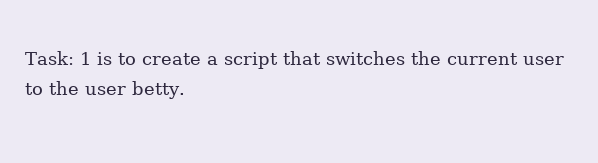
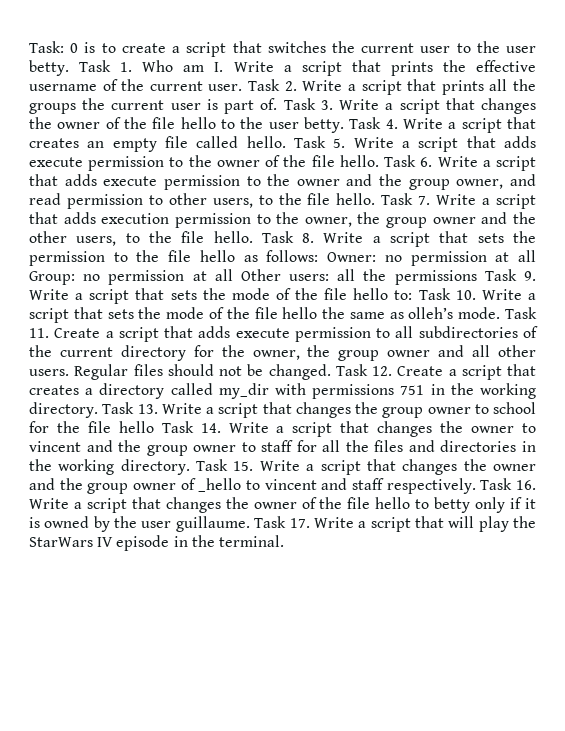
- Task: 1 is to create a script that switches the current user to the user betty.
+ Task: 0 is to create a script that switches the current user to the user betty.
+ Task 1. Who am I. Write a script that prints the effective username of the current user. Task 2. Write a script that prints all the groups the current user is part of. Task 3. Write a script that changes the owner of the file hello to the user betty. Task 4. Write a script that creates an empty file called hello. Task 5. Write a script that adds execute permission to the owner of the file hello. Task 6. Write a script that adds execute permission to the owner and the group owner, and read permission to other users, to the file hello. Task 7. Write a script that adds execution permission to the owner, the group owner and the other users, to the file hello. Task 8. Write a script that sets the permission to the file hello as follows: Owner: no permission at all Group: no permission at all Other users: all the permissions Task 9. Write a script that sets the mode of the file hello to: Task 10. Write a script that sets the mode of the file hello the same as olleh’s mode. Task 11. Create a script that adds execute permission to all subdirectories of the current directory for the owner, the group owner and all other users. Regular files should not be changed. Task 12. Create a script that creates a directory called my_dir with permissions 751 in the working directory. Task 13. Write a script that changes the group owner to school for the file hello Task 14. Write a script that changes the owner to vincent and the group owner to staff for all the files and directories in the working directory. Task 15. Write a script that changes the owner and the group owner of _hello to vincent and staff respectively. Task 16. Write a script that changes the owner of the file hello to betty only if it is owned by the user guillaume. Task 17. Write a script that will play the StarWars IV episode in the terminal.

